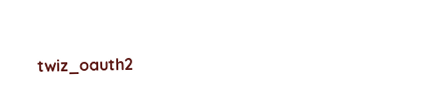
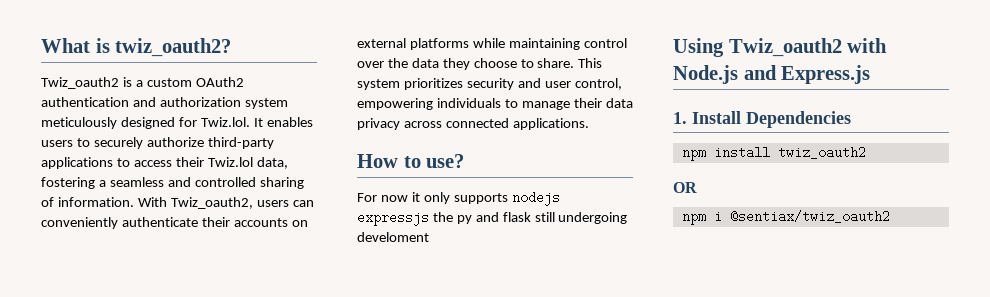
- twiz_oauth2
+ What is twiz_oauth2?
+ Twiz_oauth2 is a custom OAuth2 authentication and authorization system meticulously designed for Twiz.lol. It enables users to securely authorize third-party applications to access their Twiz.lol data, fostering a seamless and controlled sharing of information. With Twiz_oauth2, users can conveniently authenticate their accounts on external platforms while maintaining control over the data they choose to share. This system prioritizes security and user control, empowering individuals to manage their data privacy across connected applications.
+ How to use?
+ For now it only supports nodejs expressjs the py and flask still undergoing develoment
+ Using Twiz_oauth2 with Node.js and Express.js
+ 1. Install Dependencies
+ npm install twiz_oauth2
+ OR
+ npm i @sentiax/twiz_oauth2

